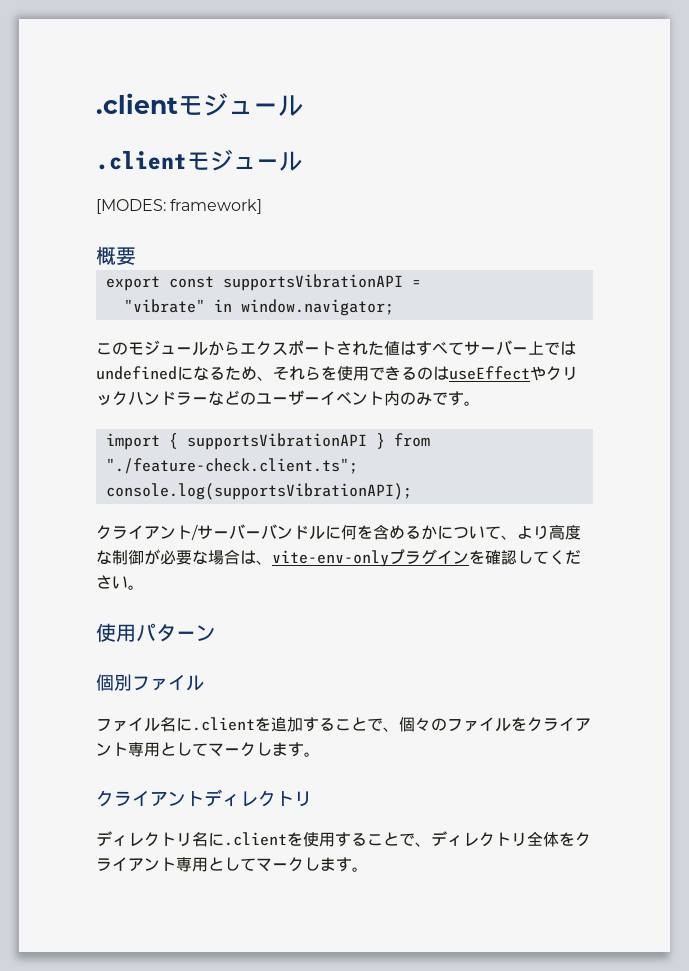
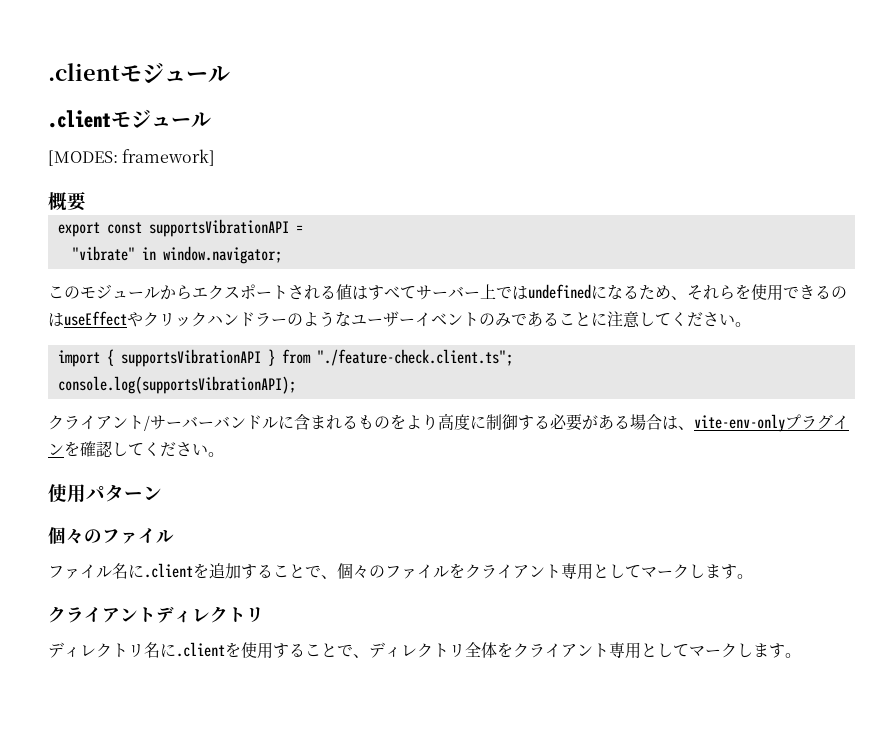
- このモジュールからエクスポートされた値はすべてサーバー上ではundefinedになるため、それらを使用できるのはuseEffectやクリックハンドラーなどのユーザーイベント内のみです。
+ このモジュールからエクスポートされる値はすべてサーバー上ではundefinedになるため、それらを使用できるのはuseEffectやクリックハンドラーのようなユーザーイベントのみであることに注意してください。
- クライアント/サーバーバンドルに何を含めるかについて、より高度な制御が必要な場合は、vite-env-onlyプラグインを確認してください。
+ クライアント/サーバーバンドルに含まれるものをより高度に制御する必要がある場合は、vite-env-onlyプラグインを確認してください。
  使用パターン
- 個別ファイル
+ 個々のファイル

